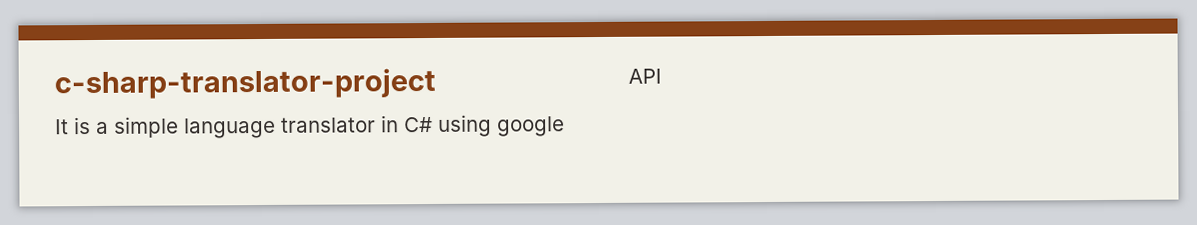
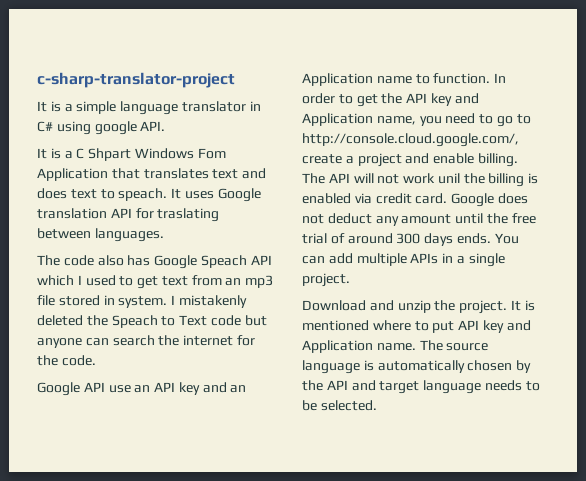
- It is a simple language translator in C# using google API
+ It is a simple language translator in C# using google API.
+ It is a C Shpart Windows Fom Application that translates text and does text to speach. It uses Google translation API for traslating between languages.
+ The code also has Google Speach API which I used to get text from an mp3 file stored in system. I mistakenly deleted the Speach to Text code but anyone can search the internet for the code.
+ Google API use an API key and an Application name to function. In order to get the API key and Application name, you need to go to http://console.cloud.google.com/, create a project and enable billing. The API will not work unil the billing is enabled via credit card. Google does not deduct any amount until the free trial of around 300 days ends. You can add multiple APIs in a single project.
+ Download and unzip the project. It is mentioned where to put API key and Application name. The source language is automatically chosen by the API and target language needs to be selected.

